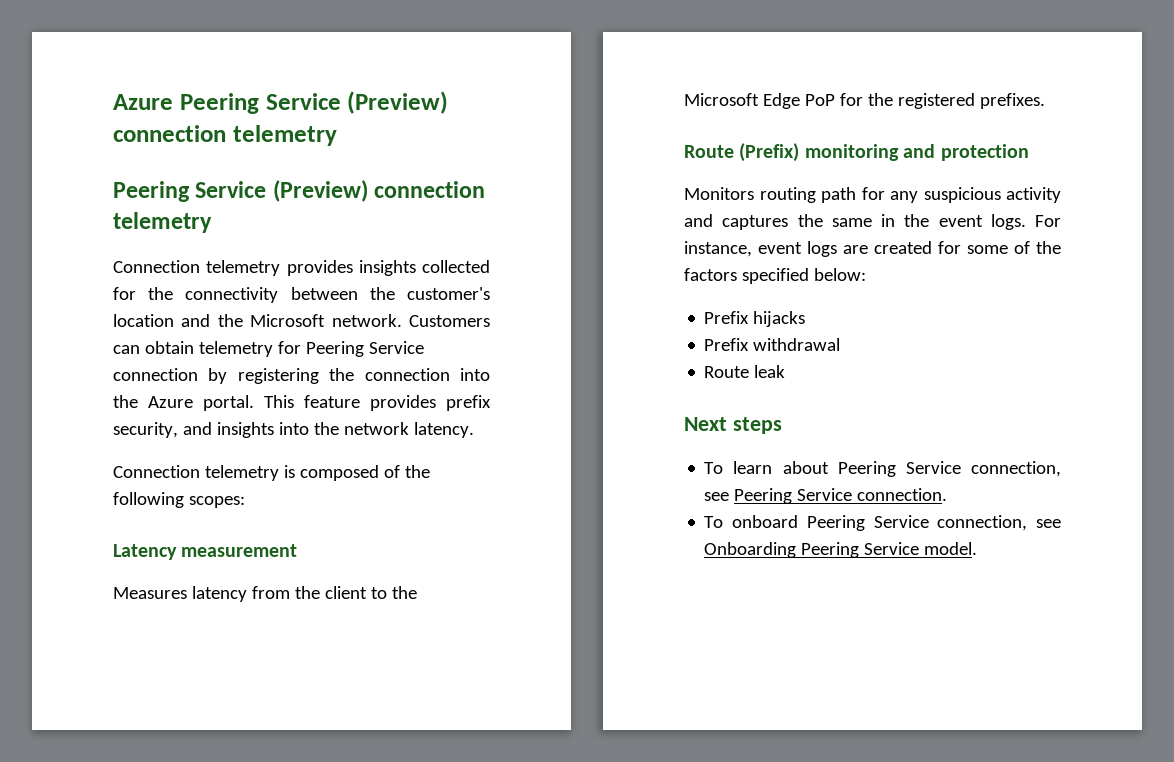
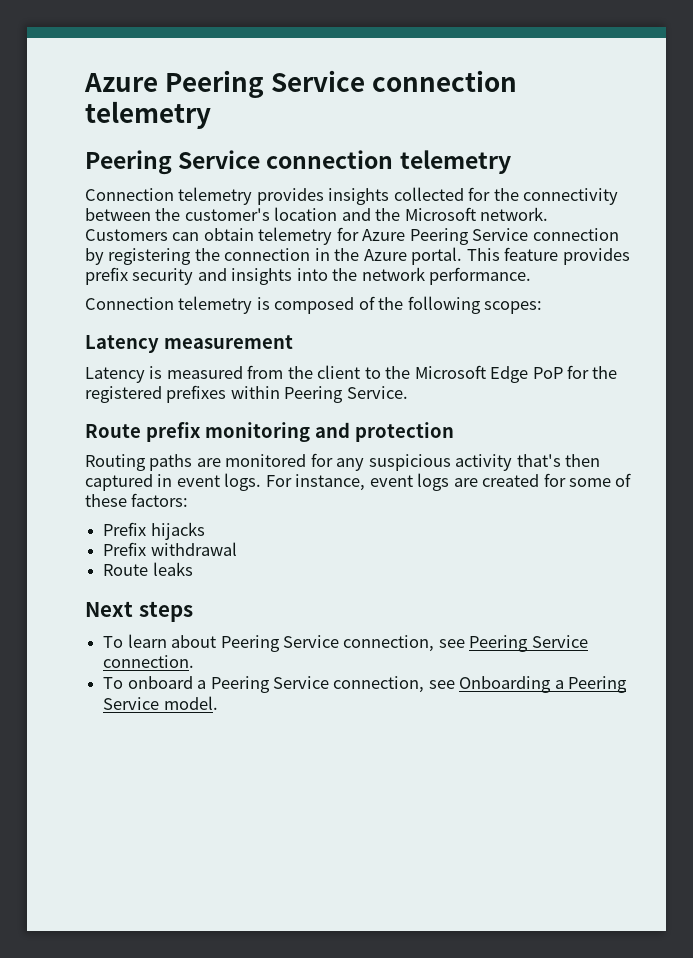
- Azure Peering Service (Preview) connection telemetry
- Peering Service (Preview) connection telemetry
+ Azure Peering Service connection telemetry
+ Peering Service connection telemetry
- Customers can obtain telemetry for Peering Service connection by registering the connection into the Azure portal.
+ Customers can obtain telemetry for Azure Peering Service connection by registering the connection in the Azure portal.
- This feature provides prefix security, and insights into the network latency.
+ This feature provides prefix security and insights into the network performance.
- Measures latency from the client to the Microsoft Edge PoP for the registered prefixes.
- Route (Prefix) monitoring and protection
+ Latency is measured from the client to the Microsoft Edge PoP for the registered prefixes within Peering Service.
+ Route prefix monitoring and protection
- Monitors routing path for any suspicious activity and captures the same in the event logs.
+ Routing paths are monitored for any suspicious activity that's then captured in event logs.
- For instance, event logs are created for some of the factors specified below:
+ For instance, event logs are created for some of these factors:
- Route leak
+ Route leaks
- To onboard Peering Service connection, see Onboarding Peering Service model.
+ To onboard a Peering Service connection, see Onboarding a Peering Service model.

